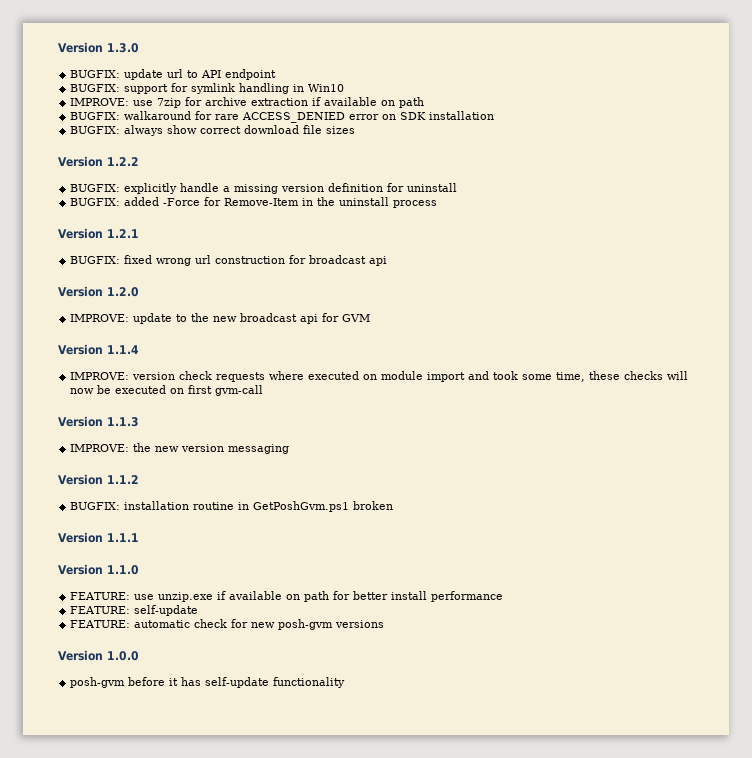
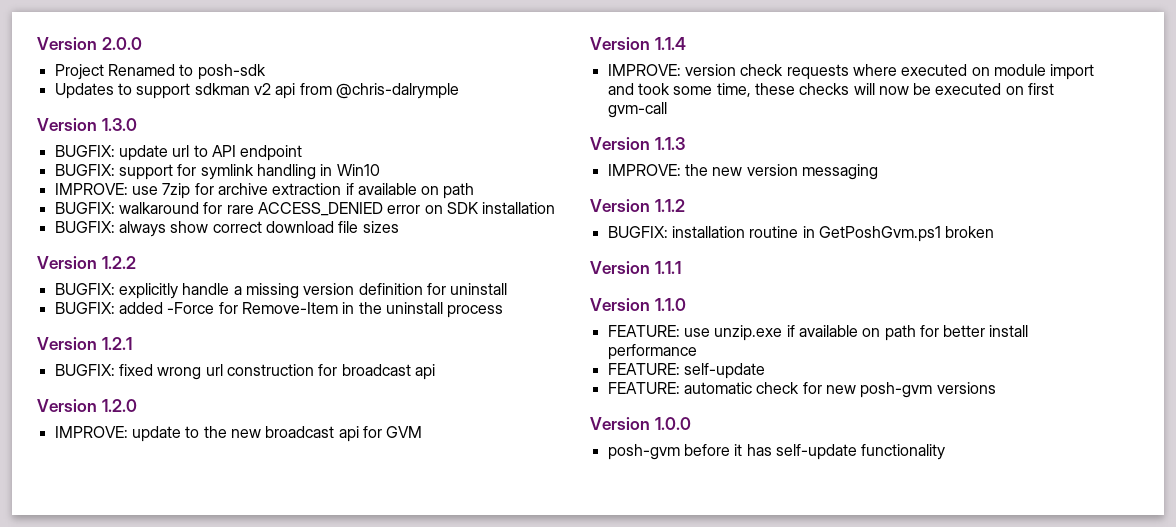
+ Version 2.0.0
+ Project Renamed to posh-sdk
+ Updates to support sdkman v2 api from @chris-dalrymple

